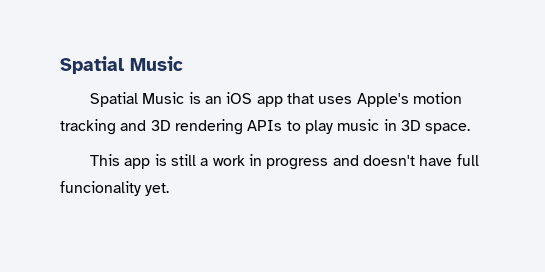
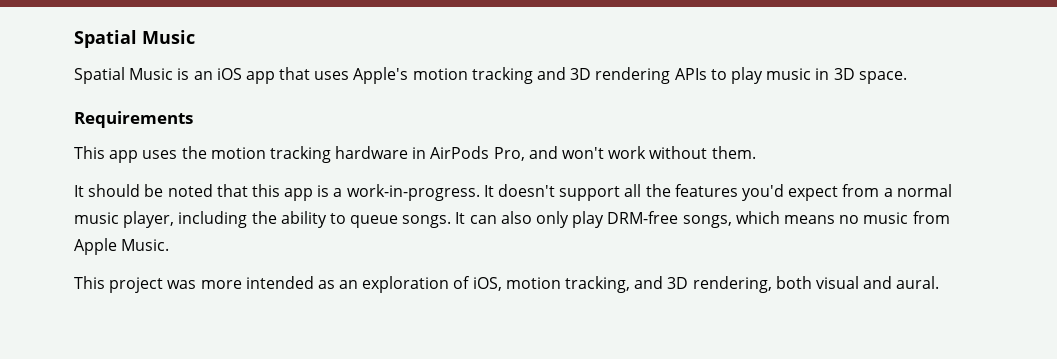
+ Requirements
- This app is still a work in progress and doesn't have full funcionality yet.
+ This app uses the motion tracking hardware in AirPods Pro, and won't work without them.
+ It should be noted that this app is a work-in-progress. It doesn't support all the features you'd expect from a normal music player, including the ability to queue songs. It can also only play DRM-free songs, which means no music from Apple Music.
+ This project was more intended as an exploration of iOS, motion tracking, and 3D rendering, both visual and aural.

